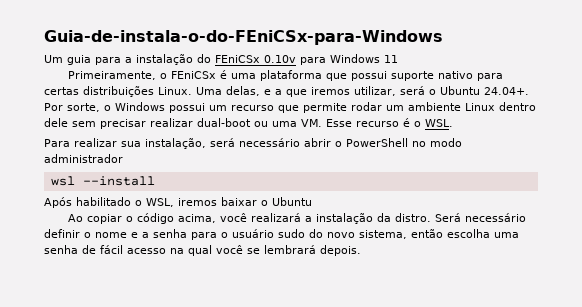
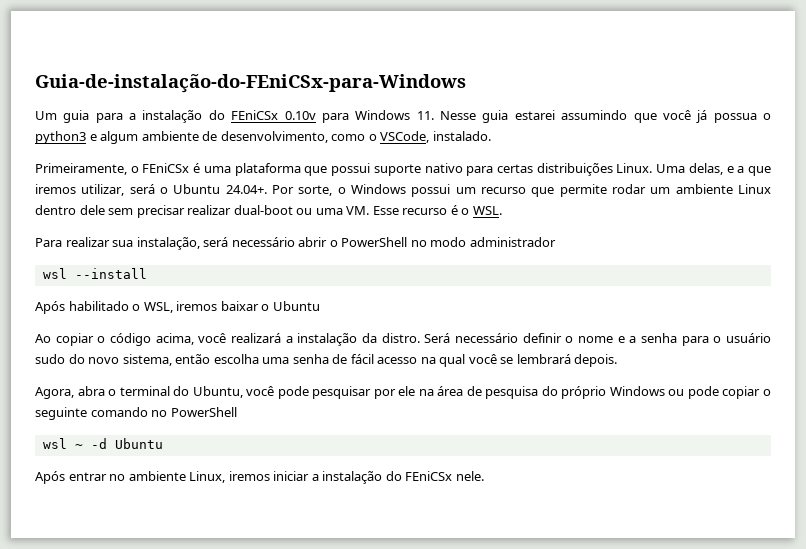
- Guia-de-instala-o-do-FEniCSx-para-Windows
+ Guia-de-instalação-do-FEniCSx-para-Windows
- Um guia para a instalação do FEniCSx 0.10v para Windows 11
+ Um guia para a instalação do FEniCSx 0.10v para Windows 11. Nesse guia estarei assumindo que você já possua o python3 e algum ambiente de desenvolvimento, como o VSCode, instalado.
+ Agora, abra o terminal do Ubuntu, você pode pesquisar por ele na área de pesquisa do próprio Windows ou pode copiar o seguinte comando no PowerShell
+ wsl ~ -d Ubuntu
+ Após entrar no ambiente Linux, iremos iniciar a instalação do FEniCSx nele.

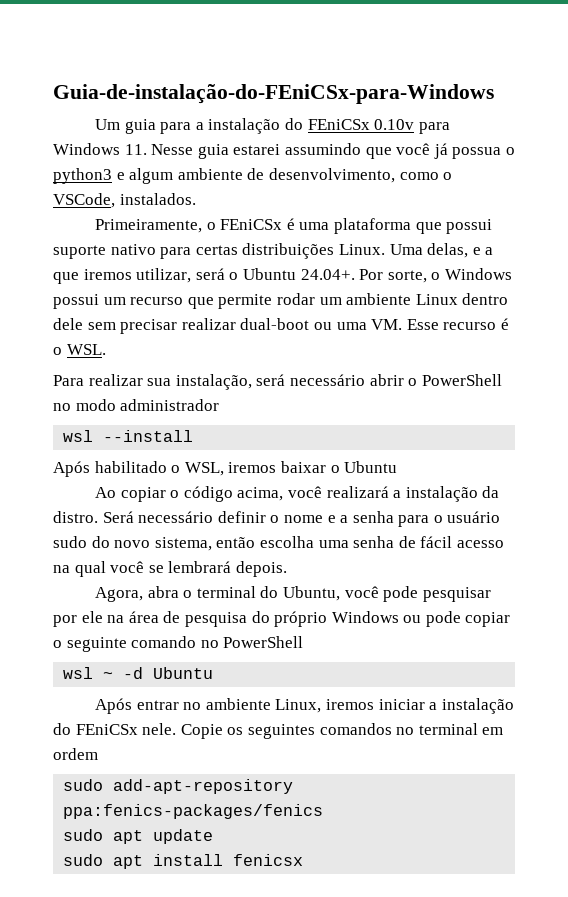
- Um guia para a instalação do FEniCSx 0.10v para Windows 11. Nesse guia estarei assumindo que você já possua o python3 e algum ambiente de desenvolvimento, como o VSCode, instalado.
+ Um guia para a instalação do FEniCSx 0.10v para Windows 11. Nesse guia estarei assumindo que você já possua o python3 e algum ambiente de desenvolvimento, como o VSCode, instalados.
+ Copie os seguintes comandos no terminal em ordem
+ sudo add-apt-repository ppa:fenics-packages/fenics
+ sudo apt update
+ sudo apt install fenicsx

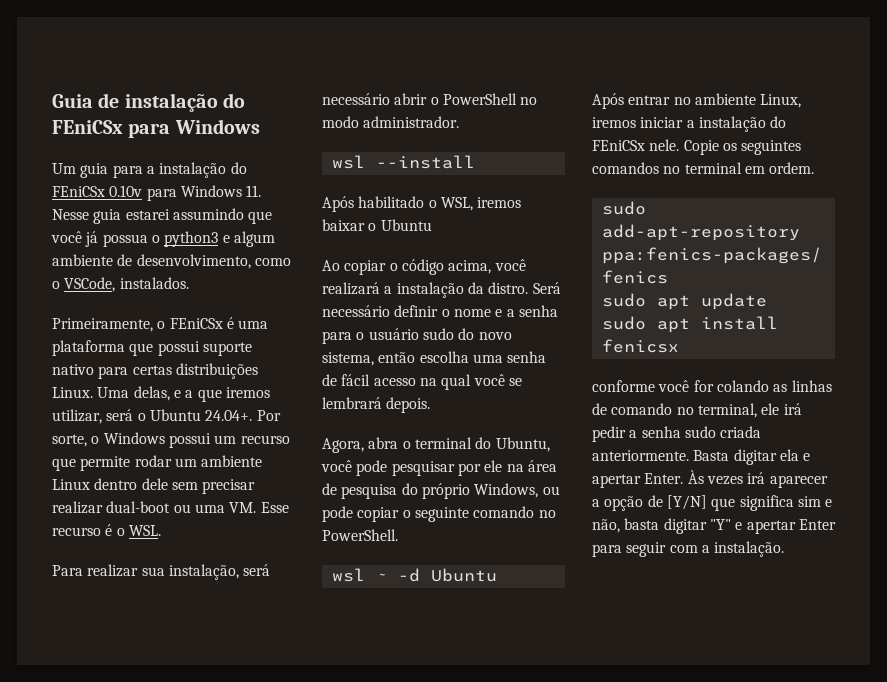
- Guia-de-instalação-do-FEniCSx-para-Windows
+ Guia de instalação do FEniCSx para Windows
- Para realizar sua instalação, será necessário abrir o PowerShell no modo administrador
+ Para realizar sua instalação, será necessário abrir o PowerShell no modo administrador.
- Agora, abra o terminal do Ubuntu, você pode pesquisar por ele na área de pesquisa do próprio Windows ou pode copiar o seguinte comando no PowerShell
+ Agora, abra o terminal do Ubuntu, você pode pesquisar por ele na área de pesquisa do próprio Windows, ou pode copiar o seguinte comando no PowerShell.
- Copie os seguintes comandos no terminal em ordem
+ Copie os seguintes comandos no terminal em ordem.
+ conforme você for colando as linhas de comando no terminal, ele irá pedir a senha sudo criada anteriormente. Basta digitar ela e apertar Enter. Às vezes irá aparecer a opção de [Y/N] que significa sim e não, basta digitar "Y" e apertar Enter para seguir com a instalação.

